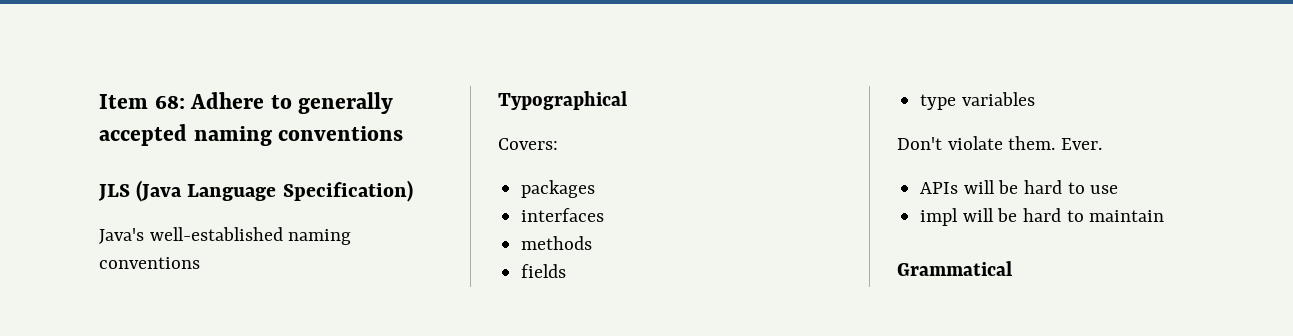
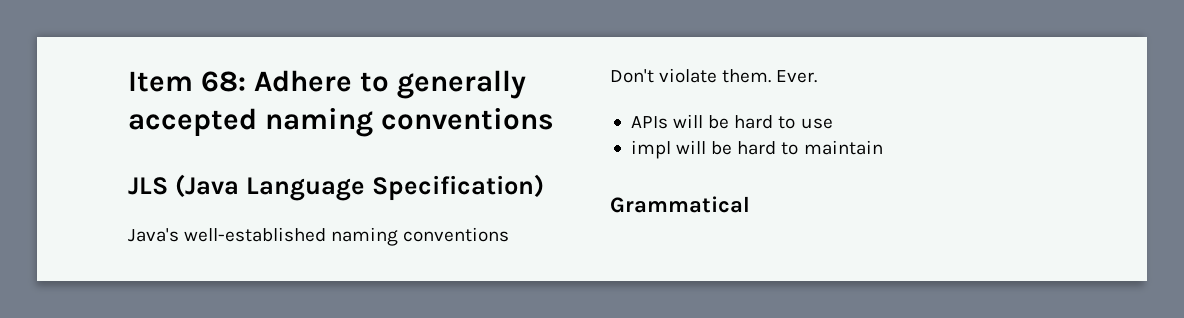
- Typographical
- Covers:
- packages
- interfaces
- methods
- fields
- type variables

